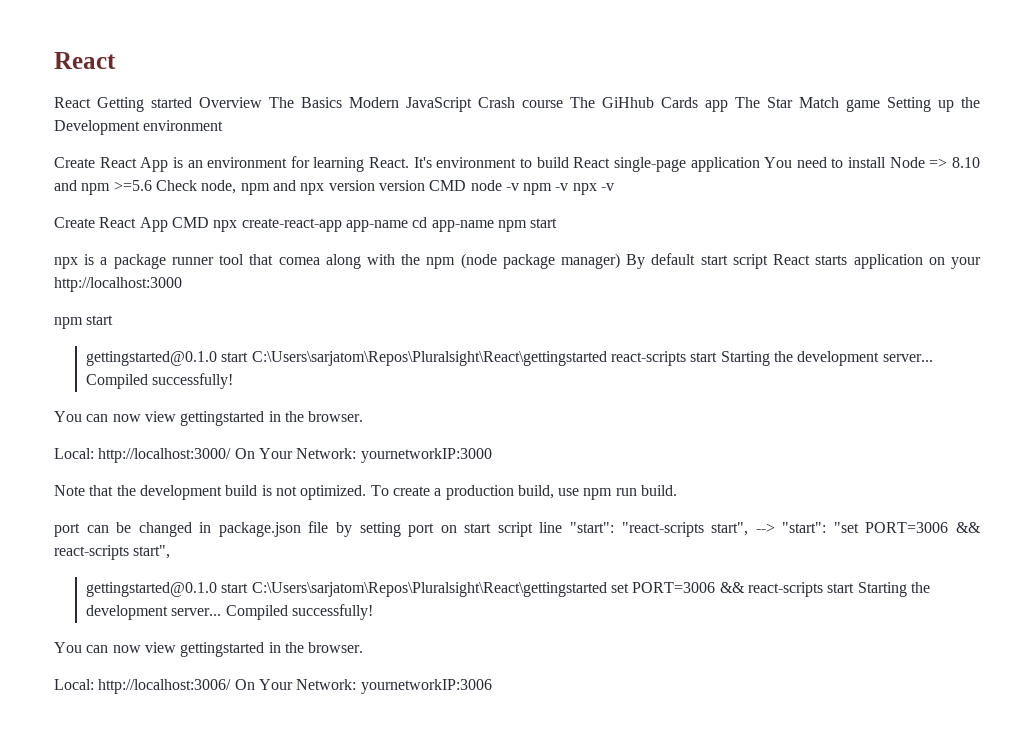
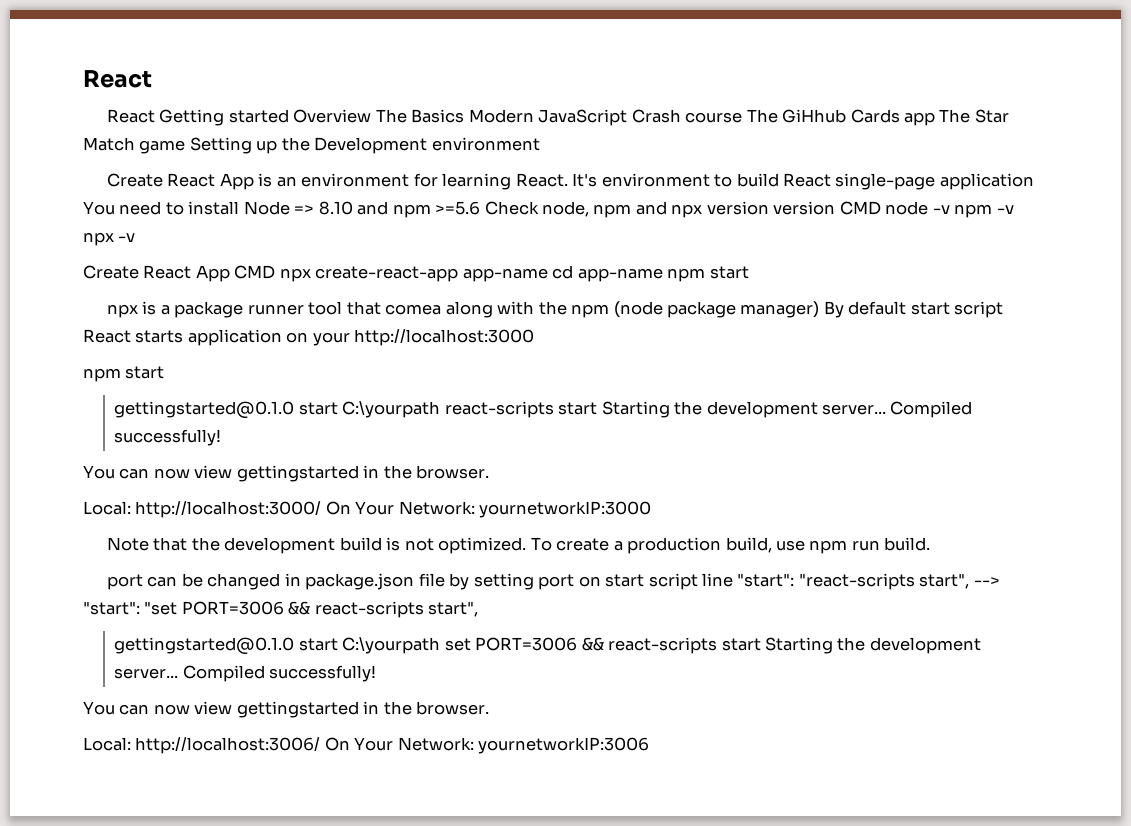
- gettingstarted@0.1.0 start C:\Users\sarjatom\Repos\Pluralsight\React\gettingstarted react-scripts start Starting the development server...
+ gettingstarted@0.1.0 start C:\yourpath react-scripts start Starting the development server...
- gettingstarted@0.1.0 start C:\Users\sarjatom\Repos\Pluralsight\React\gettingstarted set PORT=3006 && react-scripts start Starting the development server...
+ gettingstarted@0.1.0 start C:\yourpath set PORT=3006 && react-scripts start Starting the development server...

